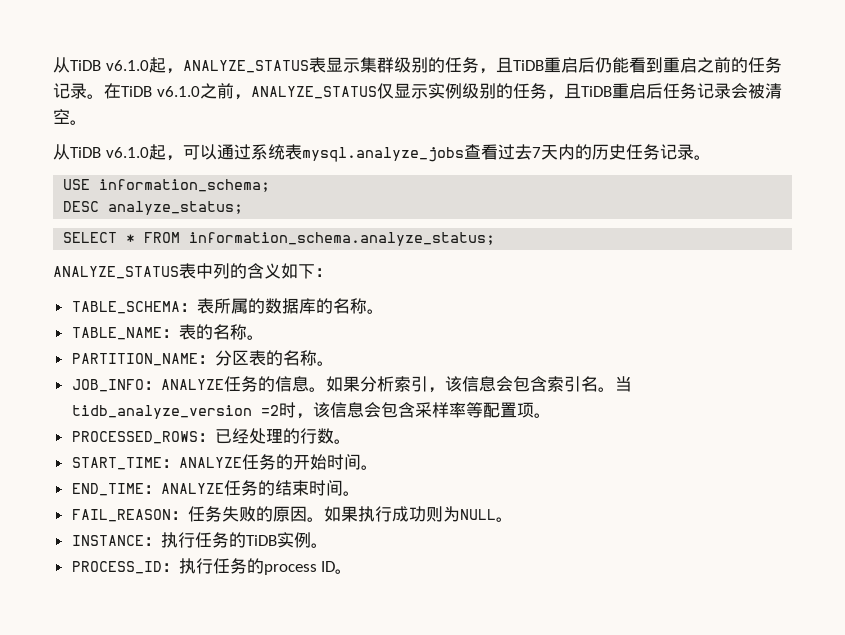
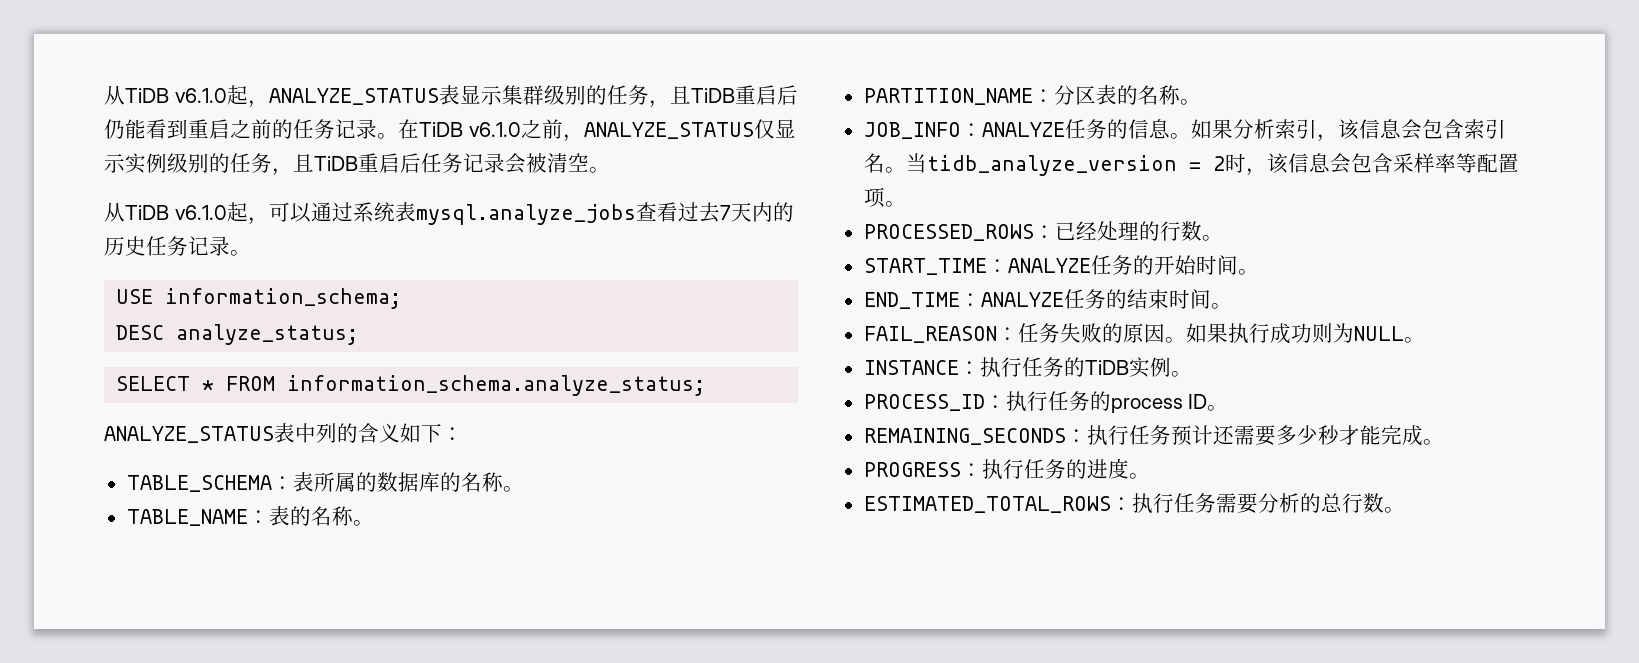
- 当tidb_analyze_version =2时，该信息会包含采样率等配置项。
+ 当tidb_analyze_version = 2时，该信息会包含采样率等配置项。
+ REMAINING_SECONDS：执行任务预计还需要多少秒才能完成。
+ PROGRESS：执行任务的进度。
+ ESTIMATED_TOTAL_ROWS：执行任务需要分析的总行数。

